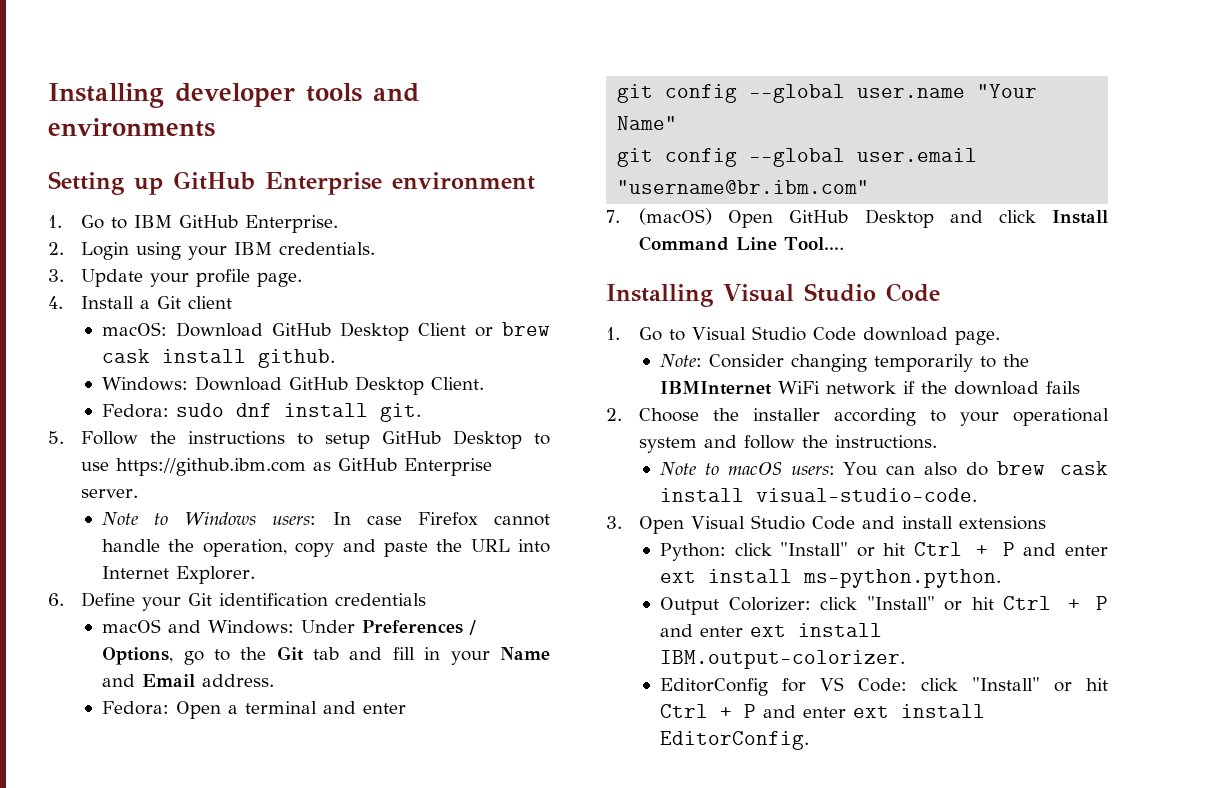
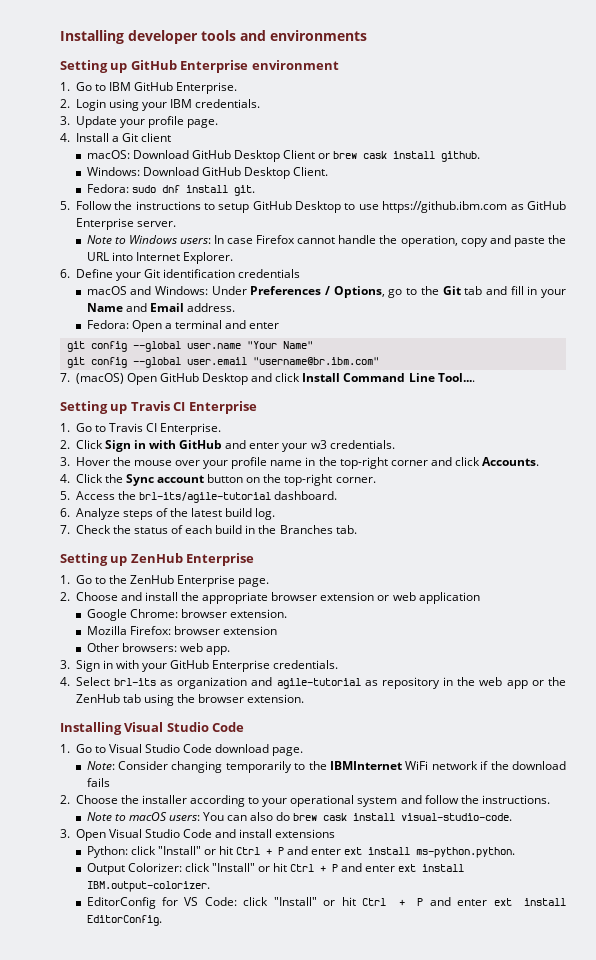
+ Setting up Travis CI Enterprise
+ 1. Go to Travis CI Enterprise.
+ 2. Click Sign in with GitHub and enter your w3 credentials.
+ 3. Hover the mouse over your profile name in the top-right corner and click Accounts.
+ 4. Click the Sync account button on the top-right corner.
+ 5. Access the brl-its/agile-tutorial dashboard.
+ 6. Analyze steps of the latest build log.
+ 7. Check the status of each build in the Branches tab.
+ Setting up ZenHub Enterprise
+ 1. Go to the ZenHub Enterprise page.
+ 2. Choose and install the appropriate browser extension or web application
+ Google Chrome: browser extension.
+ Mozilla Firefox: browser extension
+ Other browsers: web app.
+ 3. Sign in with your GitHub Enterprise credentials.
+ 4. Select brl-its as organization and agile-tutorial as repository in the web app or the ZenHub tab using the browser extension.

